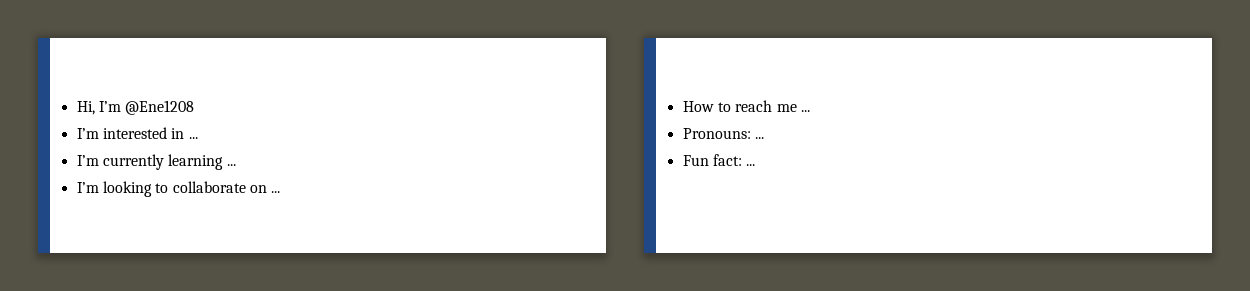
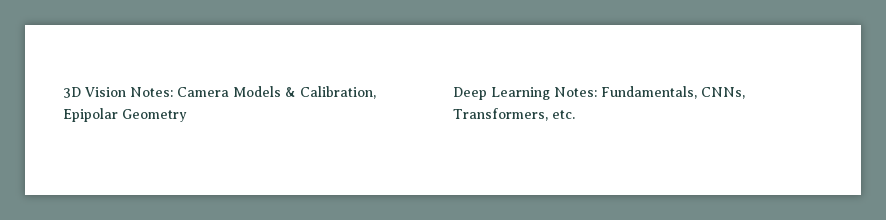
- Hi, I’m @Ene1208
- I’m interested in ...
- I’m currently learning ...
- I’m looking to collaborate on ...
- How to reach me ...
- Pronouns: ...
- Fun fact: ...
+ 3D Vision Notes: Camera Models & Calibration, Epipolar Geometry
+ Deep Learning Notes: Fundamentals, CNNs, Transformers, etc.

